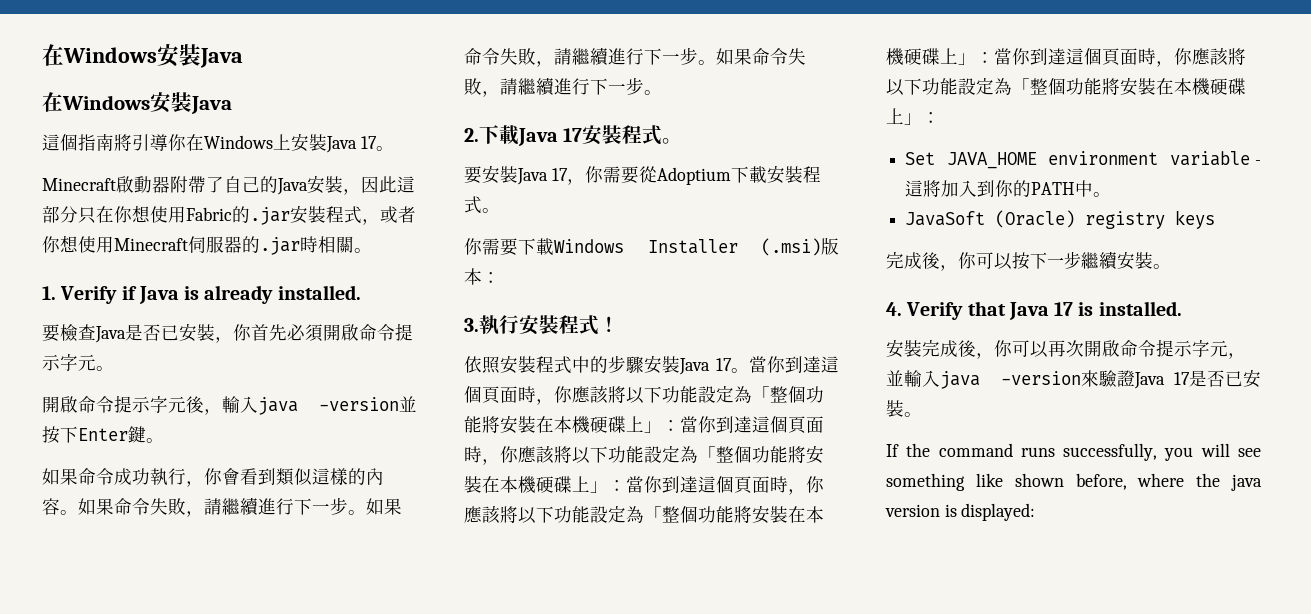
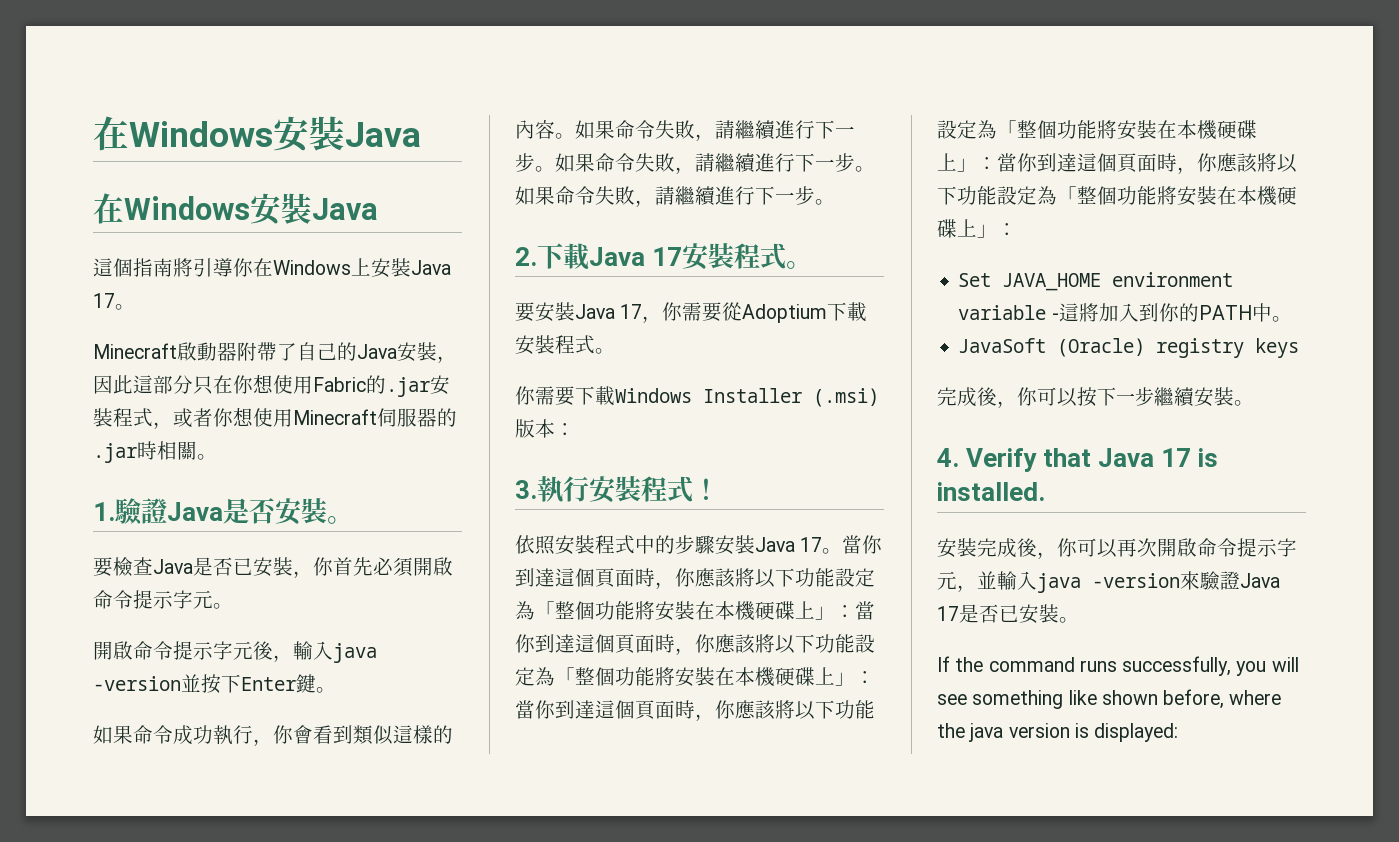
- 1. Verify if Java is already installed.
+ 1.驗證Java是否安裝。

